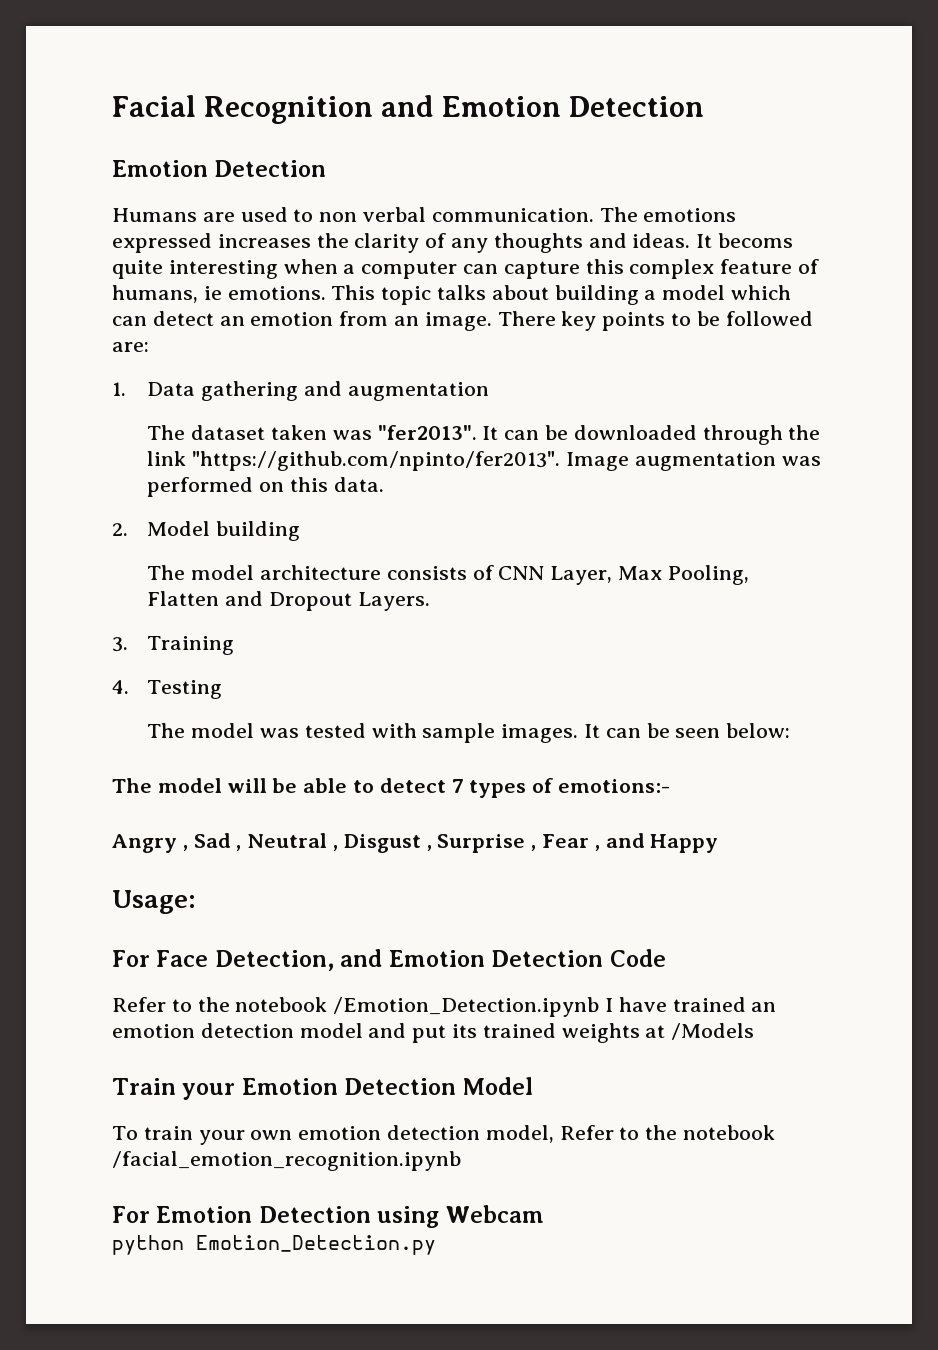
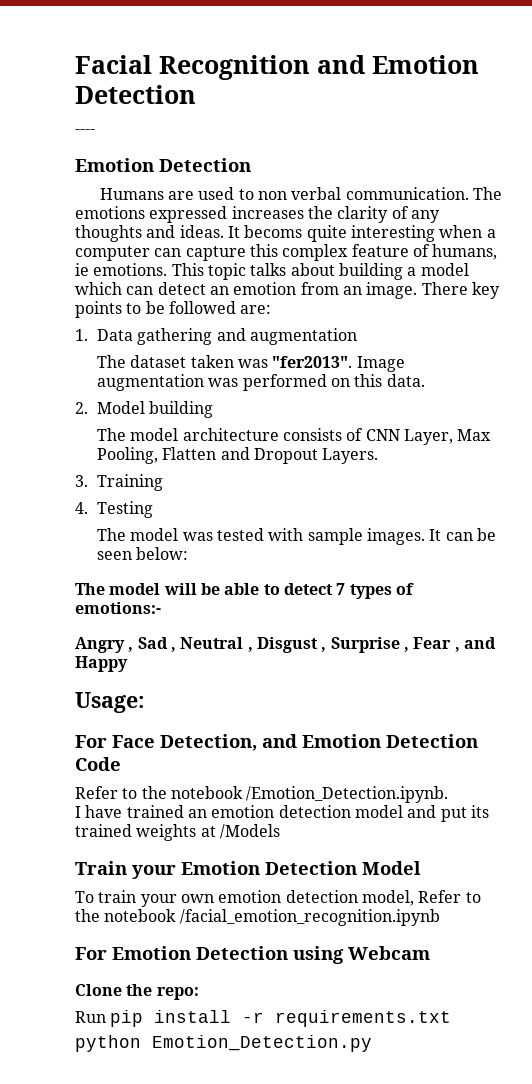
+ ----
- It can be downloaded through the link "https://github.com/npinto/fer2013". Image augmentation was performed on this data.
+ Image augmentation was performed on this data.
- Refer to the notebook /Emotion_Detection.ipynb I have trained an emotion detection model and put its trained weights at /Models
+ Refer to the notebook /Emotion_Detection.ipynb.
+ I have trained an emotion detection model and put its trained weights at /Models
+ Clone the repo:
+ Run pip install -r requirements.txt

